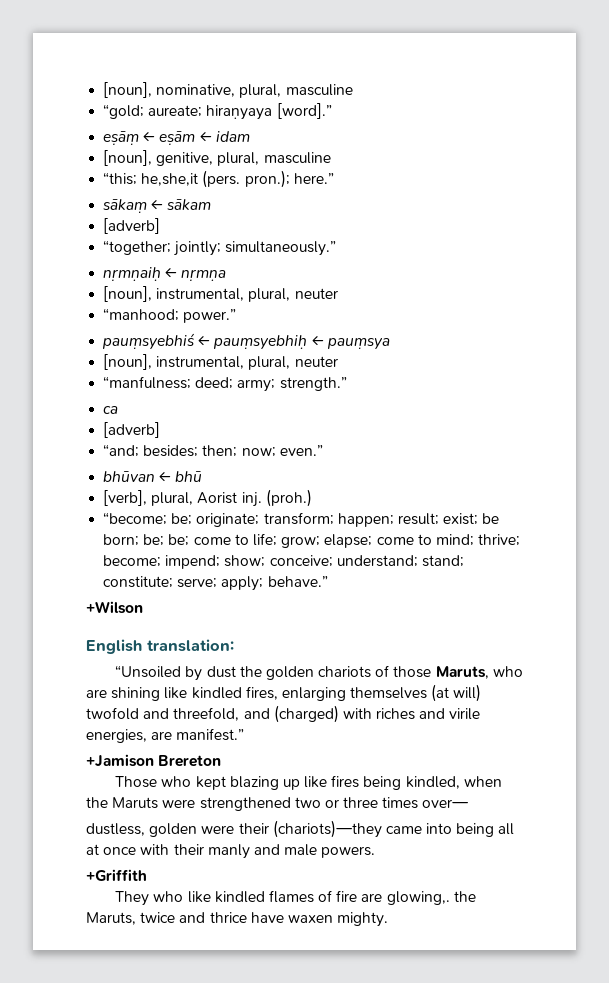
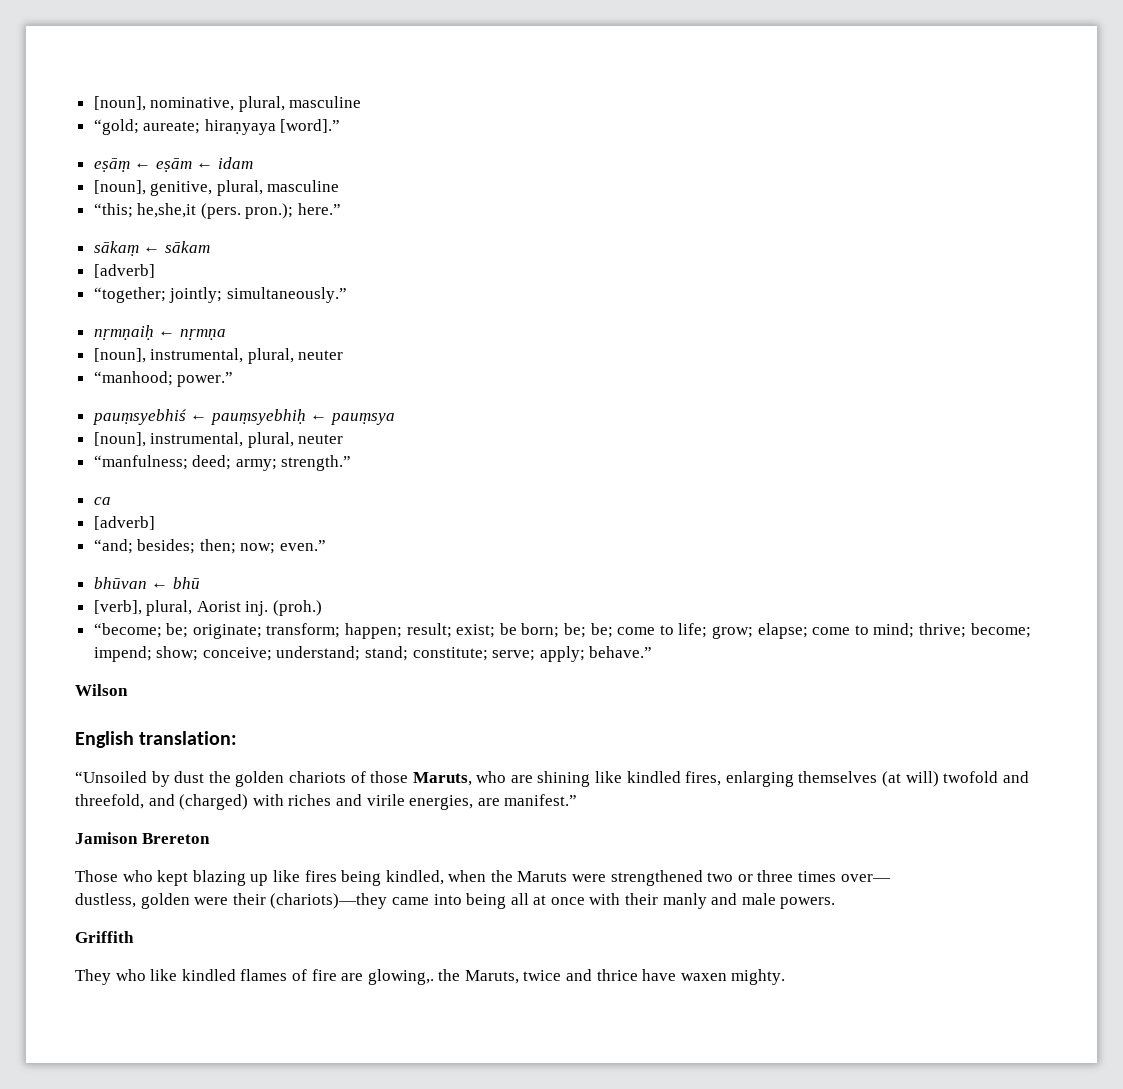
- +Wilson
+ Wilson
- +Jamison Brereton
+ Jamison Brereton
- +Griffith
+ Griffith

